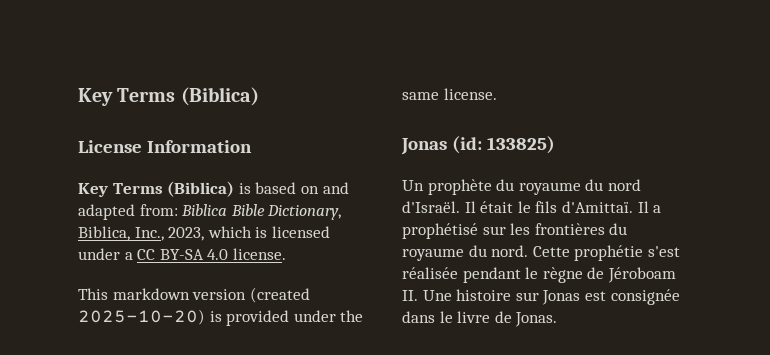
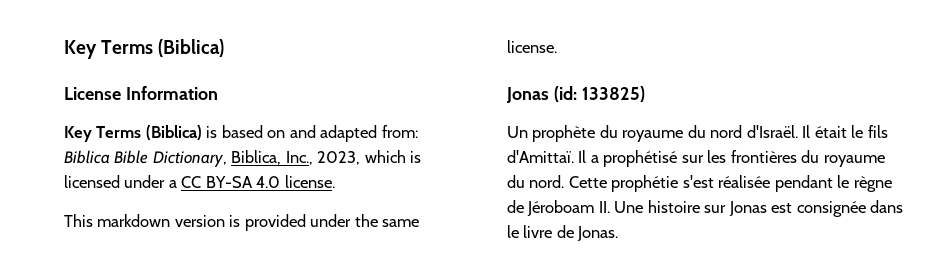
- This markdown version (created 2025-10-20) is provided under the same license.
+ This markdown version is provided under the same license.

